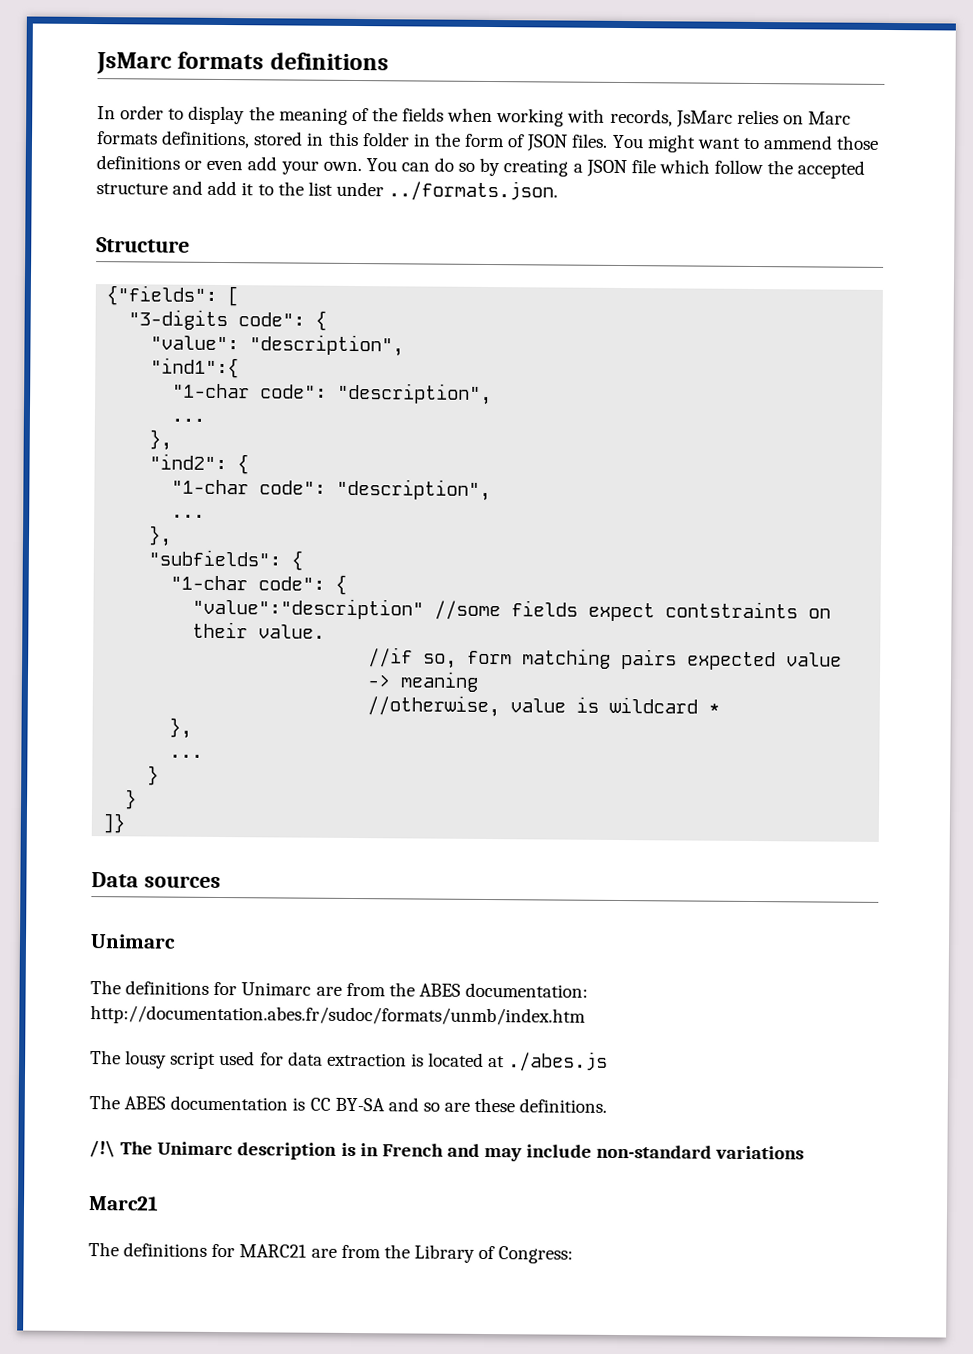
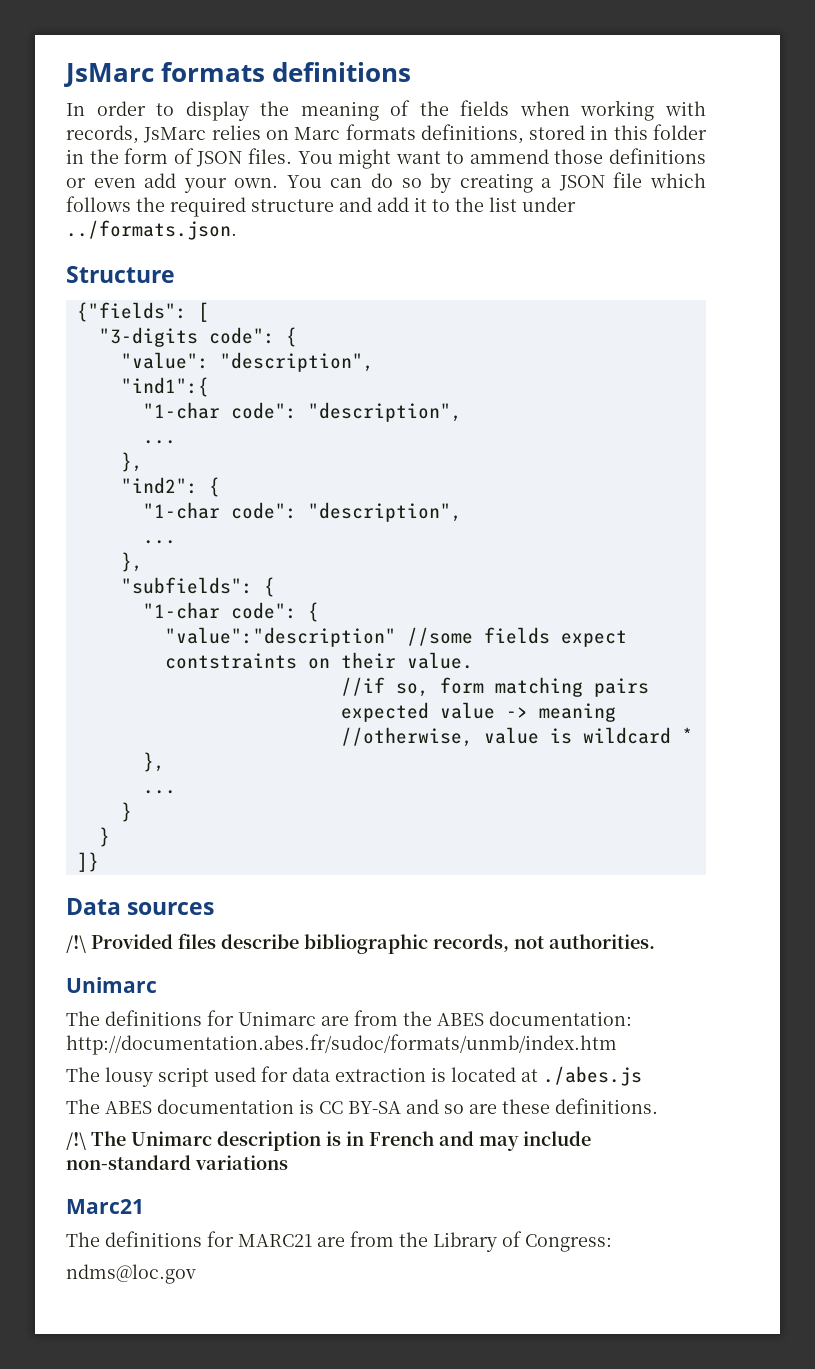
- You can do so by creating a JSON file which follow the accepted structure and add it to the list under ../formats.json.
+ You can do so by creating a JSON file which follows the required structure and add it to the list under ../formats.json.
+ /!\ Provided files describe bibliographic records, not authorities.
+ ndms@loc.gov

